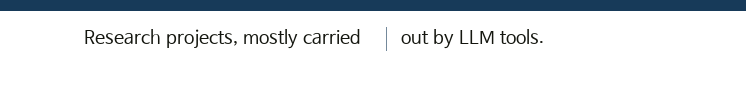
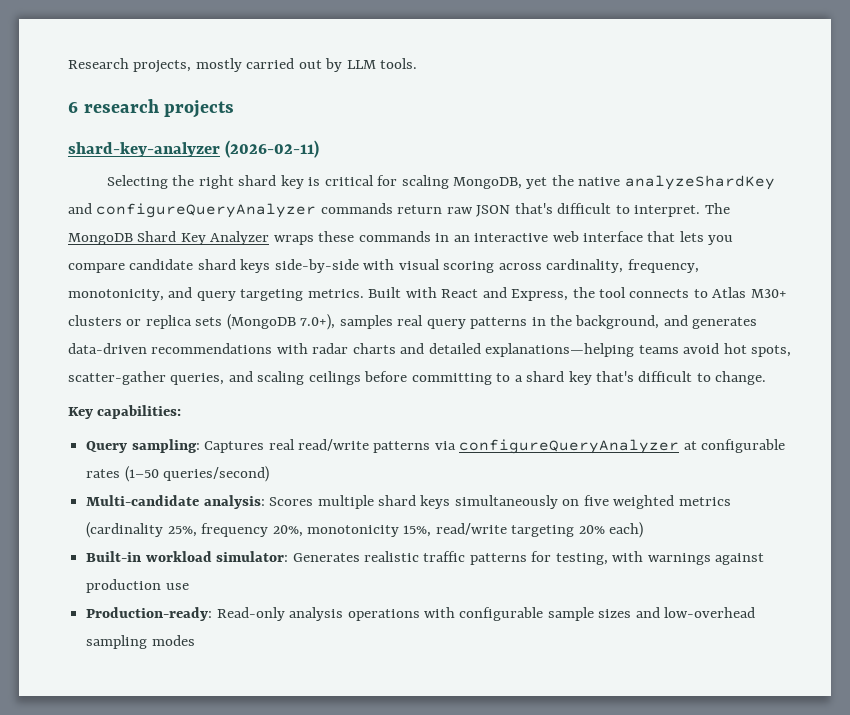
+ 6 research projects
+ shard-key-analyzer (2026-02-11)
+ Selecting the right shard key is critical for scaling MongoDB, yet the native analyzeShardKey and configureQueryAnalyzer commands return raw JSON that's difficult to interpret. The MongoDB Shard Key Analyzer wraps these commands in an interactive web interface that lets you compare candidate shard keys side-by-side with visual scoring across cardinality, frequency, monotonicity, and query targeting metrics. Built with React and Express, the tool connects to Atlas M30+ clusters or replica sets (MongoDB 7.0+), samples real query patterns in the background, and generates data-driven recommendations with radar charts and detailed explanations—helping teams avoid hot spots, scatter-gather queries, and scaling ceilings before committing to a shard key that's difficult to change.
+ Key capabilities:
+ Query sampling: Captures real read/write patterns via configureQueryAnalyzer at configurable rates (1–50 queries/second)
+ Multi-candidate analysis: Scores multiple shard keys simultaneously on five weighted metrics (cardinality 25%, frequency 20%, monotonicity 15%, read/write targeting 20% each)
+ Built-in workload simulator: Generates realistic traffic patterns for testing, with warnings against production use
+ Production-ready: Read-only analysis operations with configurable sample sizes and low-overhead sampling modes

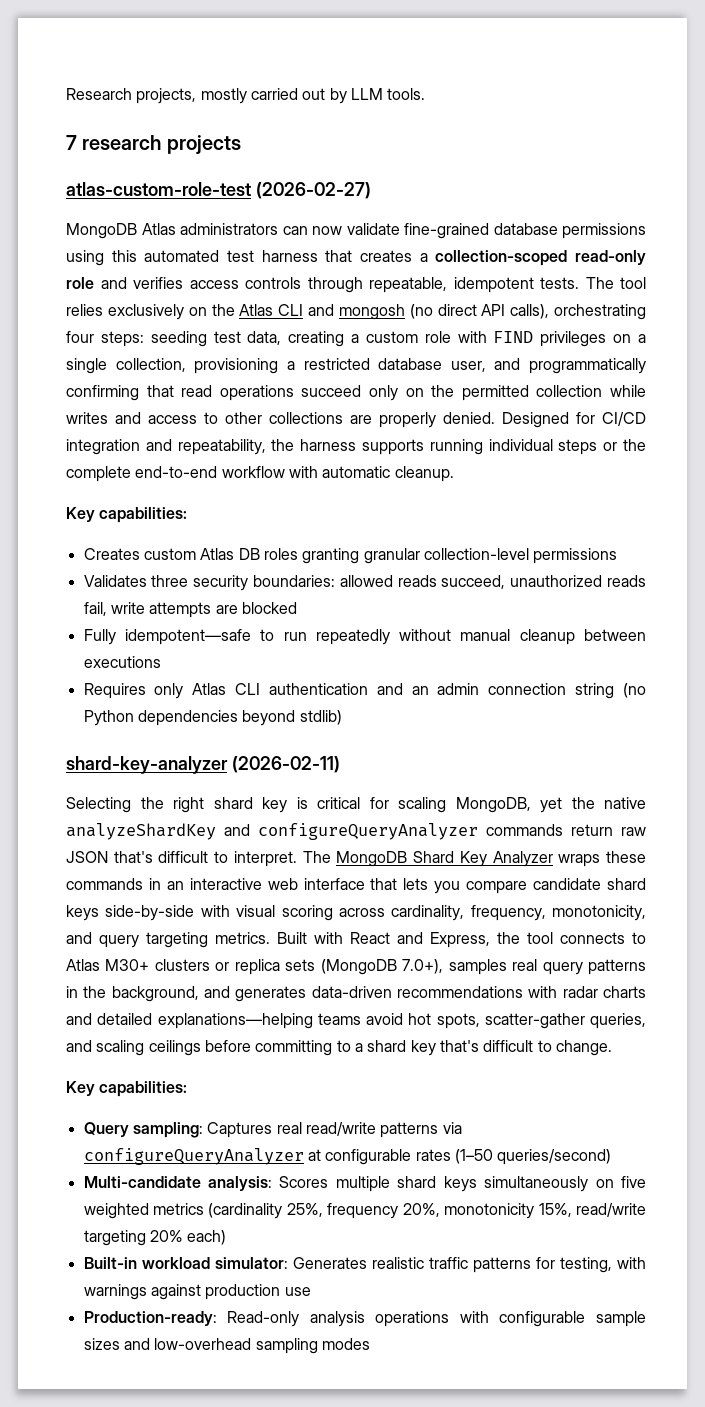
- 6 research projects
+ 7 research projects
+ atlas-custom-role-test (2026-02-27)
+ MongoDB Atlas administrators can now validate fine-grained database permissions using this automated test harness that creates a collection-scoped read-only role and verifies access controls through repeatable, idempotent tests. The tool relies exclusively on the Atlas CLI and mongosh (no direct API calls), orchestrating four steps: seeding test data, creating a custom role with FIND privileges on a single collection, provisioning a restricted database user, and programmatically confirming that read operations succeed only on the permitted collection while writes and access to other collections are properly denied. Designed for CI/CD integration and repeatability, the harness supports running individual steps or the complete end-to-end workflow with automatic cleanup.
+ Key capabilities:
+ Creates custom Atlas DB roles granting granular collection-level permissions
+ Validates three security boundaries: allowed reads succeed, unauthorized reads fail, write attempts are blocked
+ Fully idempotent—safe to run repeatedly without manual cleanup between executions
+ Requires only Atlas CLI authentication and an admin connection string (no Python dependencies beyond stdlib)

